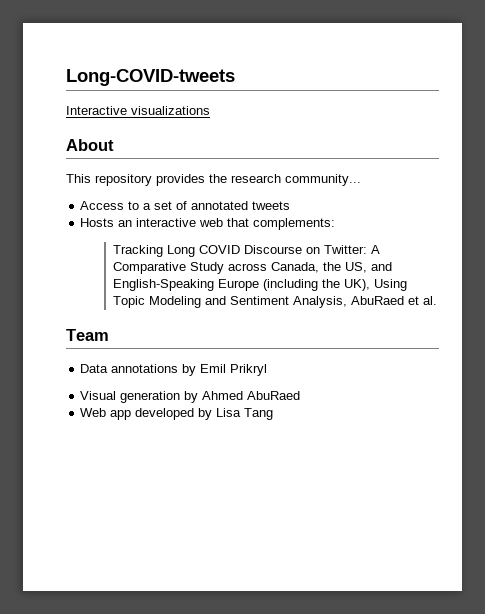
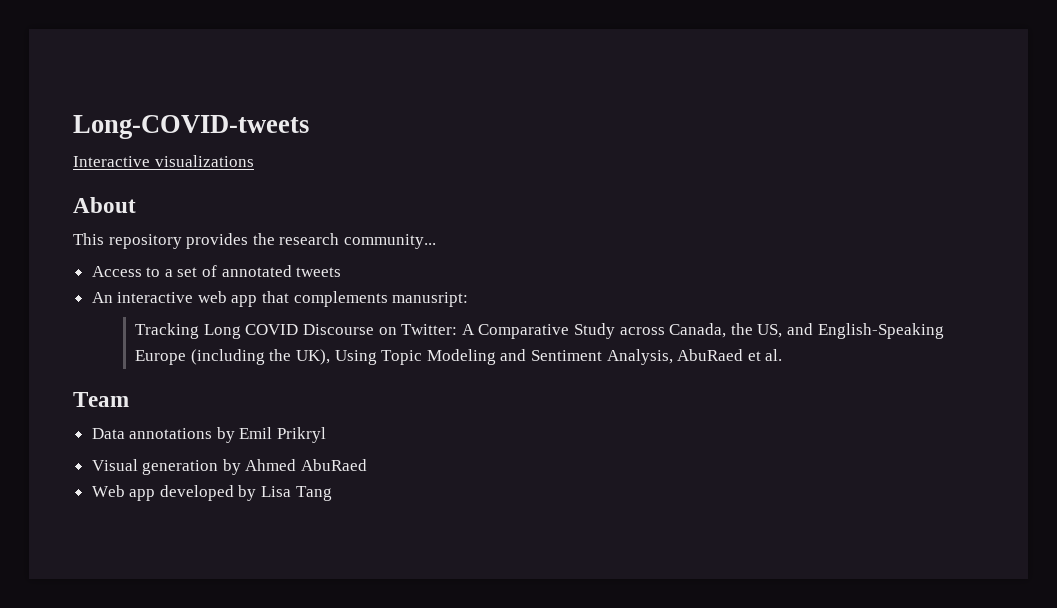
- Hosts an interactive web that complements:
+ An interactive web app that complements manusript:

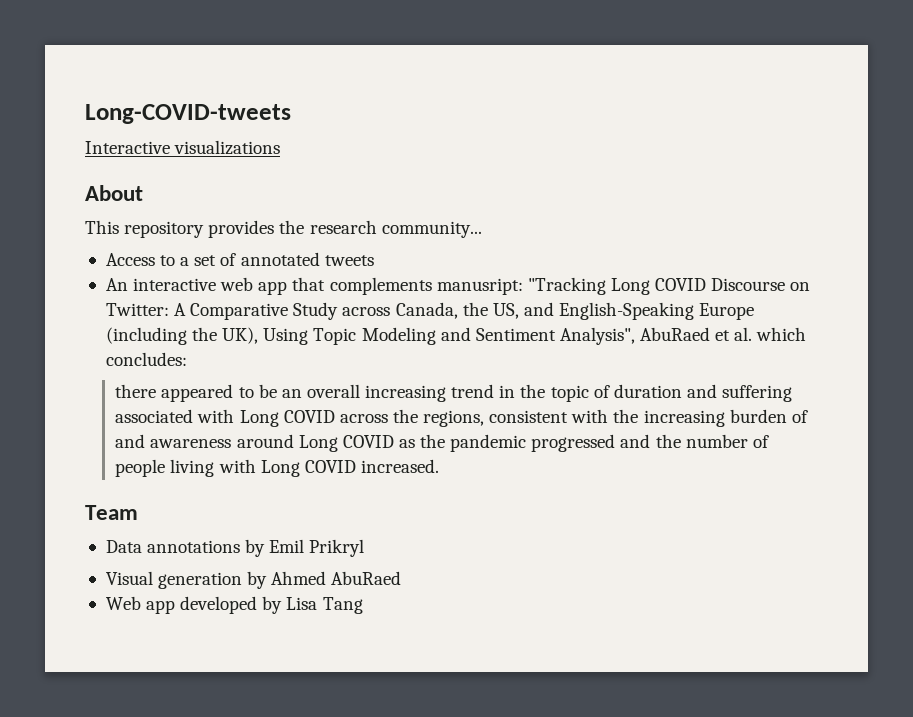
- An interactive web app that complements manusript:
- Tracking Long COVID Discourse on Twitter: A Comparative Study across Canada, the US, and English-Speaking Europe (including the UK), Using Topic Modeling and Sentiment Analysis, AbuRaed et al.
+ An interactive web app that complements manusript: "Tracking Long COVID Discourse on Twitter: A Comparative Study across Canada, the US, and English-Speaking Europe (including the UK), Using Topic Modeling and Sentiment Analysis", AbuRaed et al. which concludes:
+ there appeared to be an overall increasing trend in the topic of duration and suffering associated with Long COVID across the regions, consistent with the increasing burden of and awareness around Long COVID as the pandemic progressed and the number of people living with Long COVID increased.

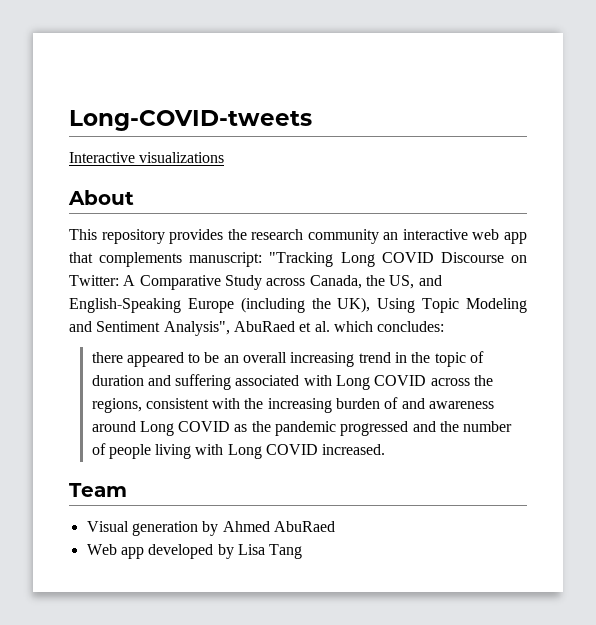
- This repository provides the research community...
- Access to a set of annotated tweets
- An interactive web app that complements manusript: "Tracking Long COVID Discourse on Twitter: A Comparative Study across Canada, the US, and English-Speaking Europe (including the UK), Using Topic Modeling and Sentiment Analysis", AbuRaed et al. which concludes:
+ This repository provides the research community an interactive web app that complements manuscript: "Tracking Long COVID Discourse on Twitter: A Comparative Study across Canada, the US, and English-Speaking Europe (including the UK), Using Topic Modeling and Sentiment Analysis", AbuRaed et al. which concludes:
- Data annotations by Emil Prikryl

